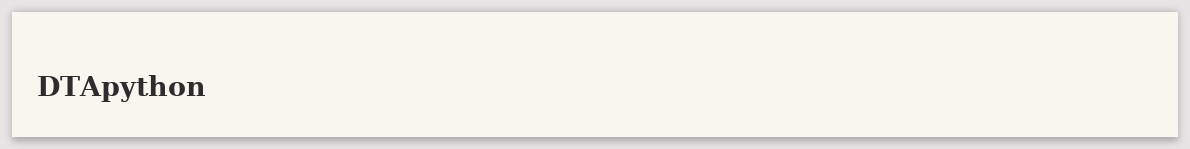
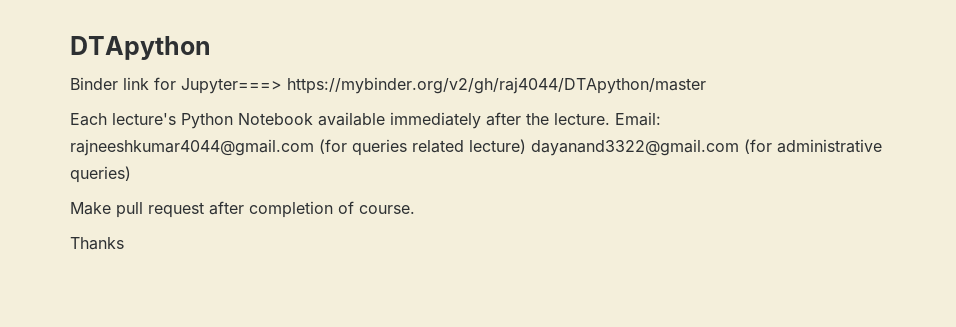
+ Binder link for Jupyter===> https://mybinder.org/v2/gh/raj4044/DTApython/master
+ Each lecture's Python Notebook available immediately after the lecture. Email: rajneeshkumar4044@gmail.com (for queries related lecture) dayanand3322@gmail.com (for administrative queries)
+ Make pull request after completion of course.
+ Thanks

